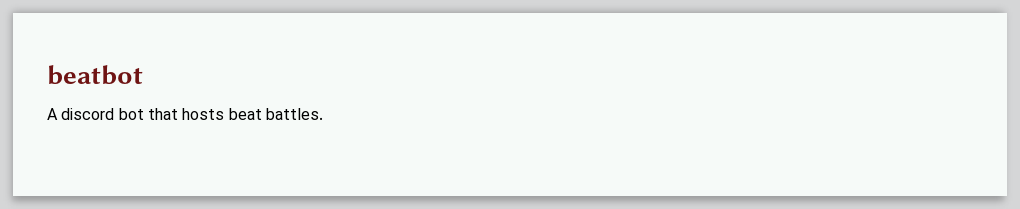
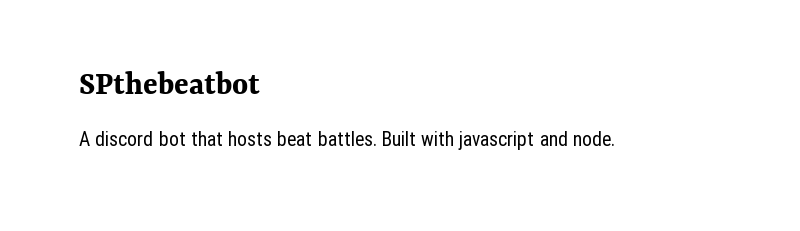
- beatbot
+ SPthebeatbot
+ Built with javascript and node.

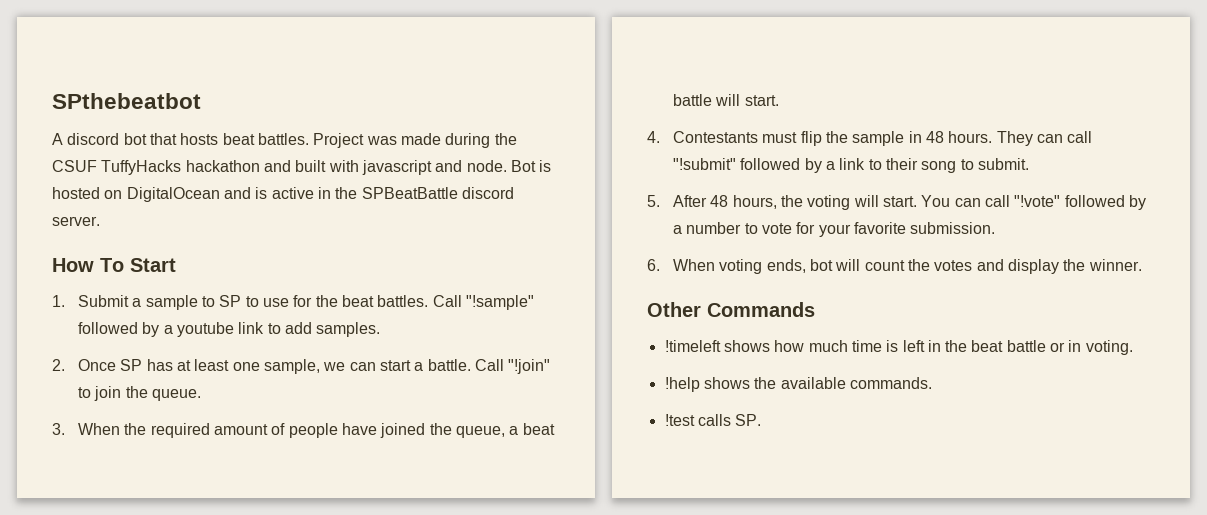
- Built with javascript and node.
+ Project was made during the CSUF TuffyHacks hackathon and built with javascript and node. Bot is hosted on DigitalOcean and is active in the SPBeatBattle discord server.
+ How To Start
+ 1. Submit a sample to SP to use for the beat battles. Call "!sample" followed by a youtube link to add samples.
+ 2. Once SP has at least one sample, we can start a battle. Call "!join" to join the queue.
+ 3. When the required amount of people have joined the queue, a beat battle will start.
+ 4. Contestants must flip the sample in 48 hours. They can call "!submit" followed by a link to their song to submit.
+ 5. After 48 hours, the voting will start. You can call "!vote" followed by a number to vote for your favorite submission.
+ 6. When voting ends, bot will count the votes and display the winner.
+ Other Commands
+ !timeleft shows how much time is left in the beat battle or in voting.
+ !help shows the available commands.
+ !test calls SP.

